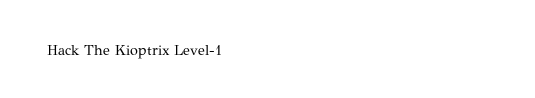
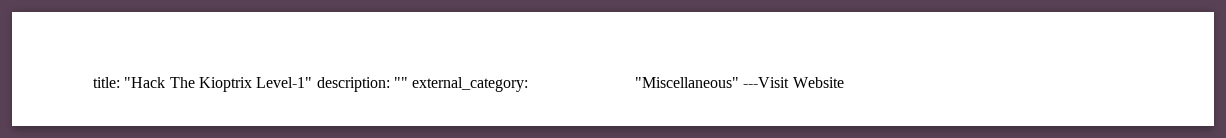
- Hack The Kioptrix Level-1
+ title: "Hack The Kioptrix Level-1" description: "" external_category: "Miscellaneous" ---Visit Website

